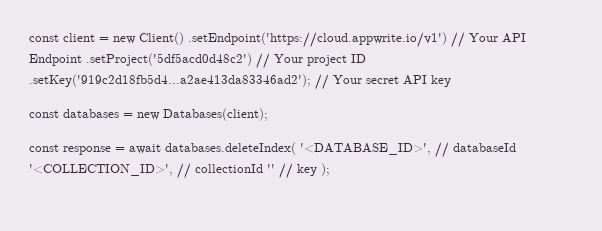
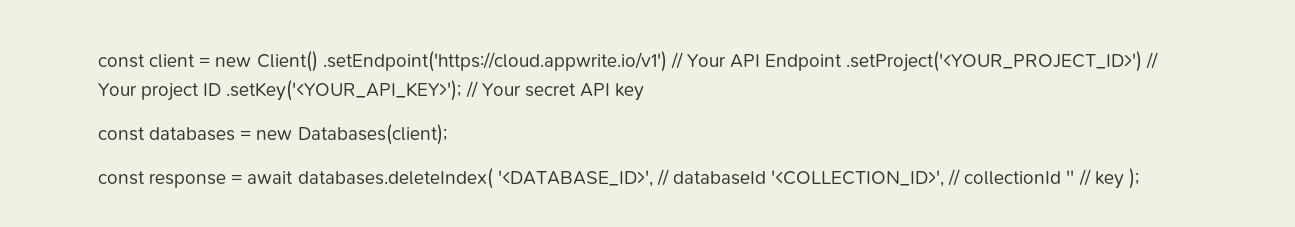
- const client = new Client() .setEndpoint('https://cloud.appwrite.io/v1') // Your API Endpoint .setProject('5df5acd0d48c2') // Your project ID .setKey('919c2d18fb5d4...a2ae413da83346ad2'); // Your secret API key
+ const client = new Client() .setEndpoint('https://cloud.appwrite.io/v1') // Your API Endpoint .setProject('<YOUR_PROJECT_ID>') // Your project ID .setKey('<YOUR_API_KEY>'); // Your secret API key

